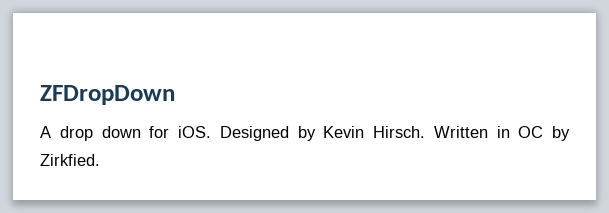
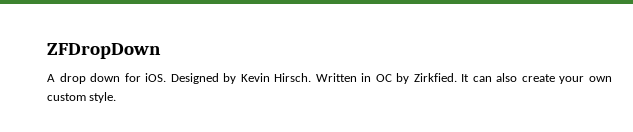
+ It can also create your own custom style.

